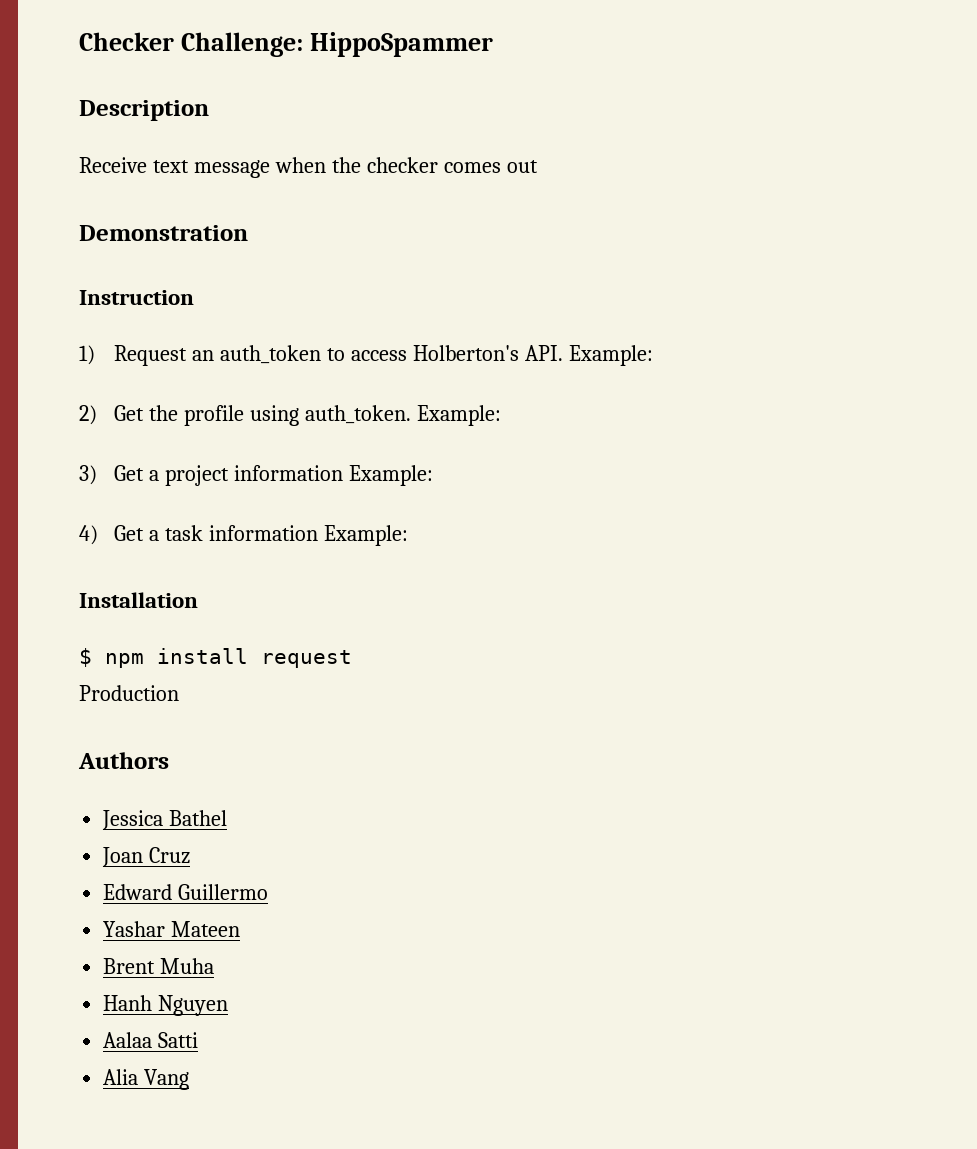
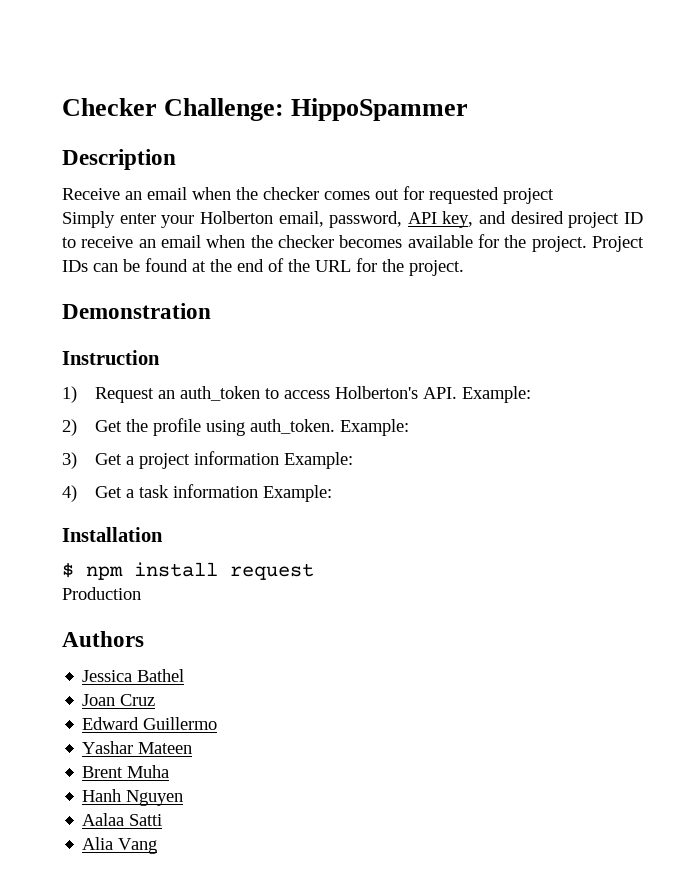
- Receive text message when the checker comes out
+ Receive an email when the checker comes out for requested project
+ Simply enter your Holberton email, password, API key, and desired project ID to receive an email when the checker becomes available for the project. Project IDs can be found at the end of the URL for the project.

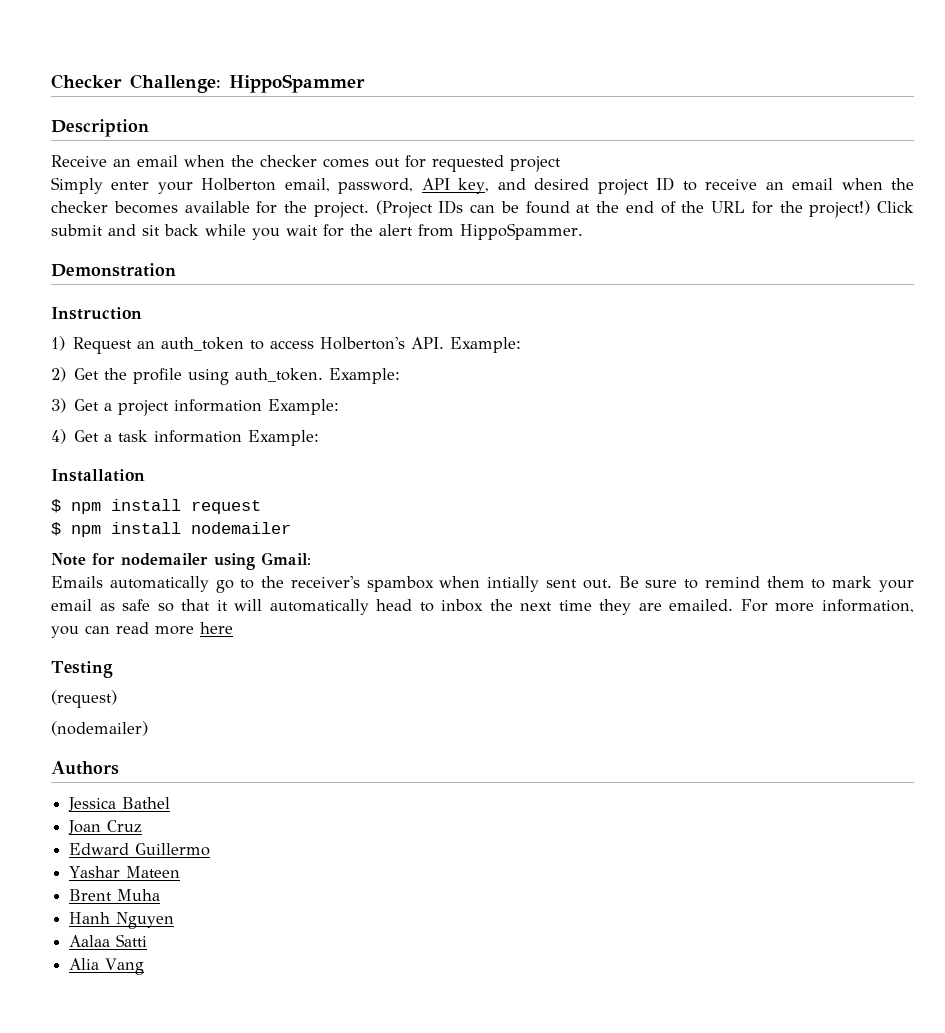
- Project IDs can be found at the end of the URL for the project.
+ (Project IDs can be found at the end of the URL for the project!) Click submit and sit back while you wait for the alert from HippoSpammer.
- Production
+ $ npm install nodemailer
+ Note for nodemailer using Gmail:
+ Emails automatically go to the receiver's spambox when intially sent out. Be sure to remind them to mark your email as safe so that it will automatically head to inbox the next time they are emailed. For more information, you can read more here
+ Testing
+ (request)
+ (nodemailer)

